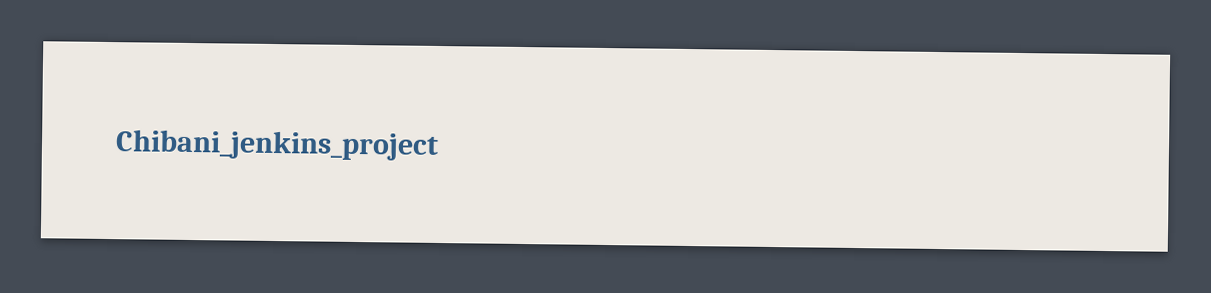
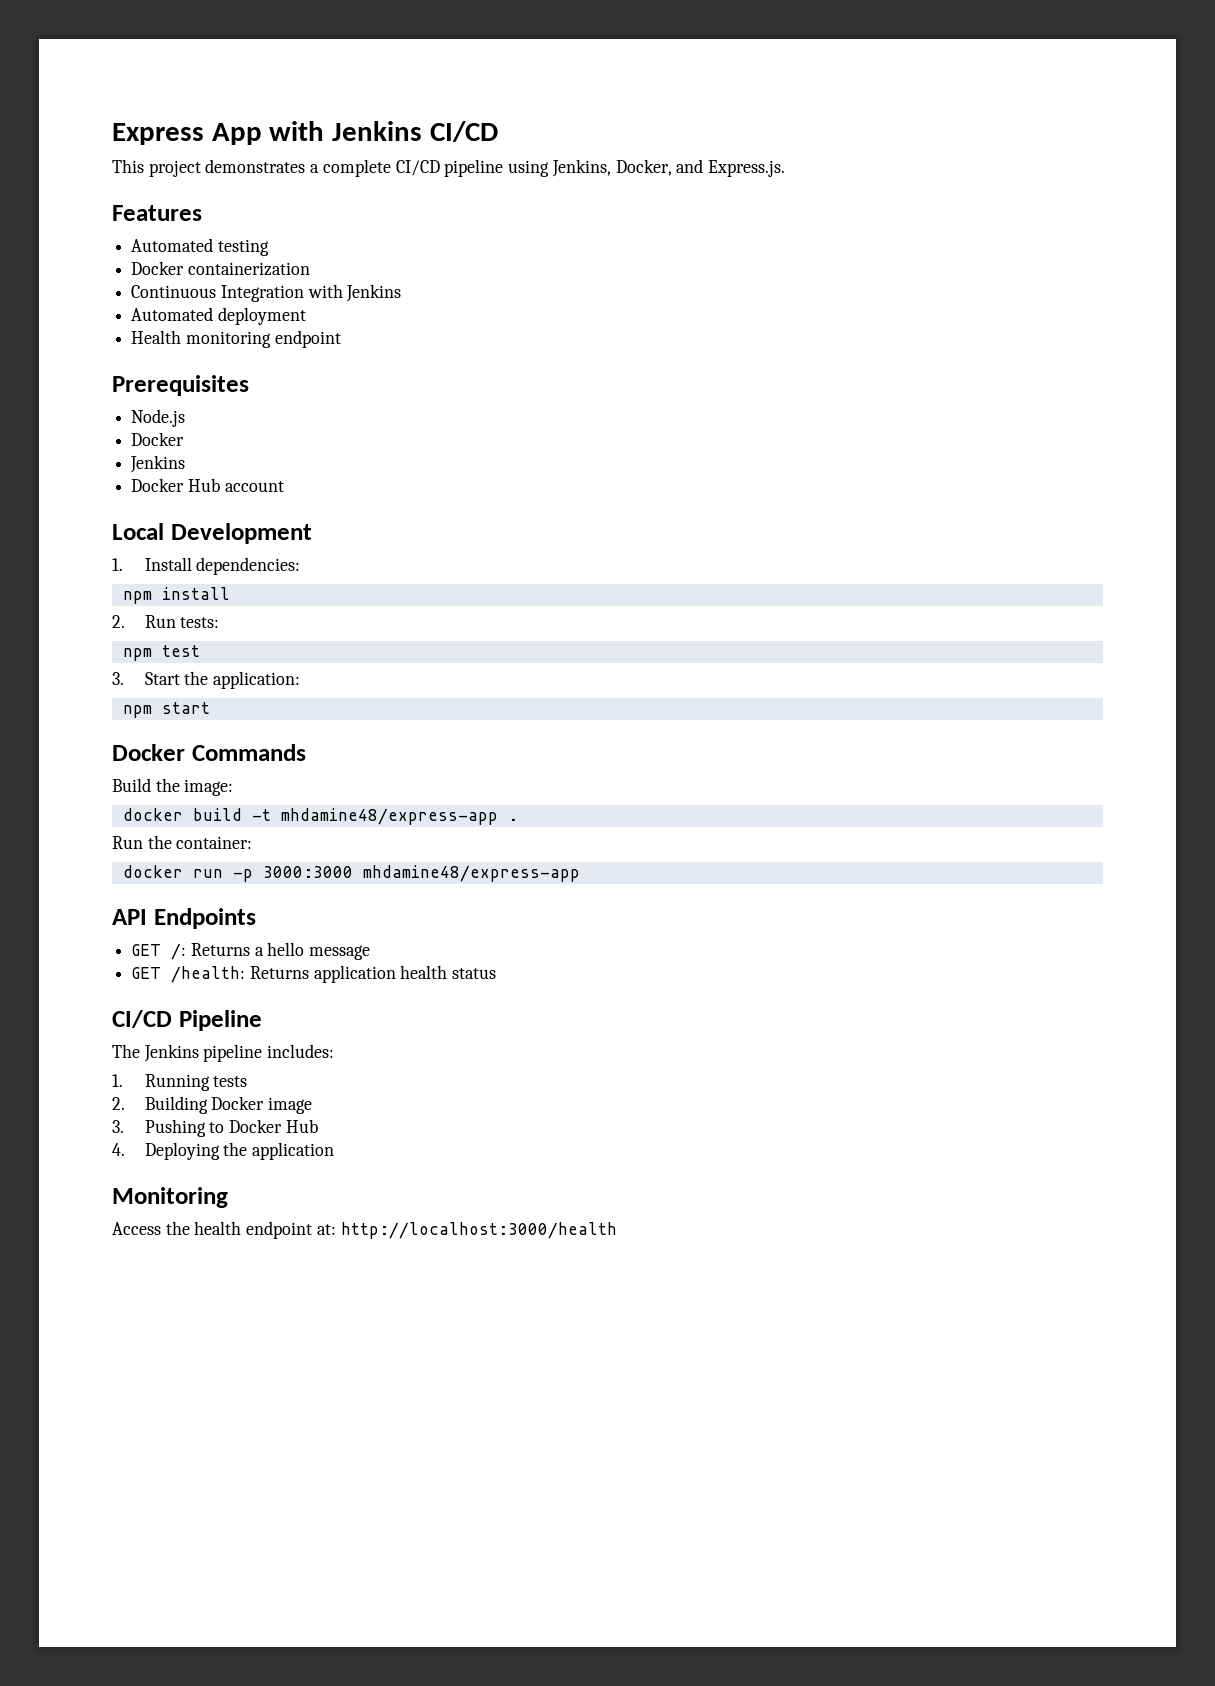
- Chibani_jenkins_project
+ Express App with Jenkins CI/CD
+ This project demonstrates a complete CI/CD pipeline using Jenkins, Docker, and Express.js.
+ Features
+ Automated testing
+ Docker containerization
+ Continuous Integration with Jenkins
+ Automated deployment
+ Health monitoring endpoint
+ Prerequisites
+ Node.js
+ Docker
+ Jenkins
+ Docker Hub account
+ Local Development
+ 1. Install dependencies:
+ npm install
+ 2. Run tests:
+ npm test
+ 3. Start the application:
+ npm start
+ Docker Commands
+ Build the image:
+ docker build -t mhdamine48/express-app .
+ Run the container:
+ docker run -p 3000:3000 mhdamine48/express-app
+ API Endpoints
+ GET /: Returns a hello message
+ GET /health: Returns application health status
+ CI/CD Pipeline
+ The Jenkins pipeline includes:
+ 1. Running tests
+ 2. Building Docker image
+ 3. Pushing to Docker Hub
+ 4. Deploying the application
+ Monitoring
+ Access the health endpoint at: http://localhost:3000/health

